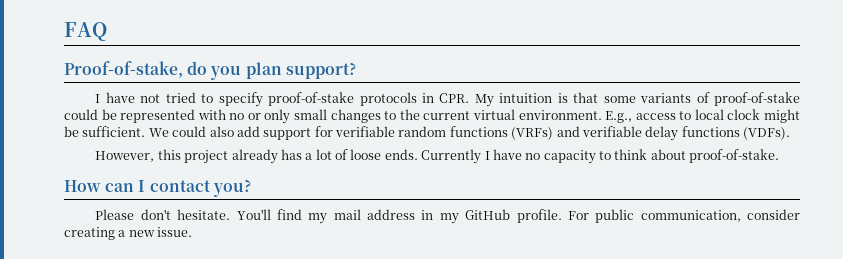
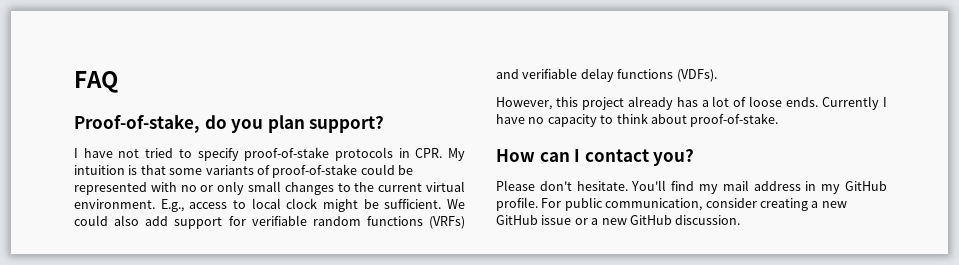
- For public communication, consider creating a new issue.
+ For public communication, consider creating a new GitHub issue or a new GitHub discussion.

